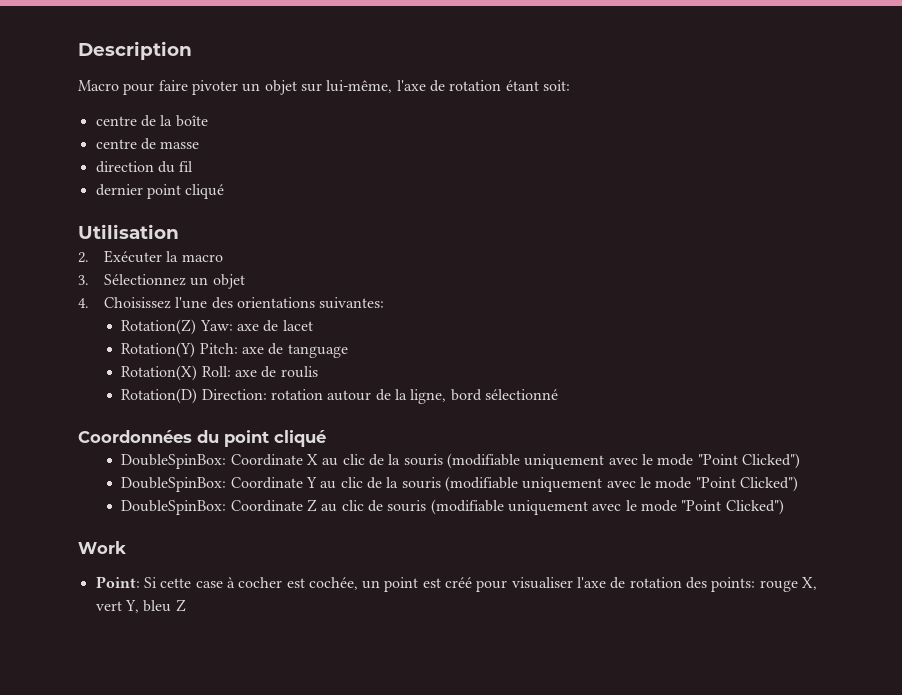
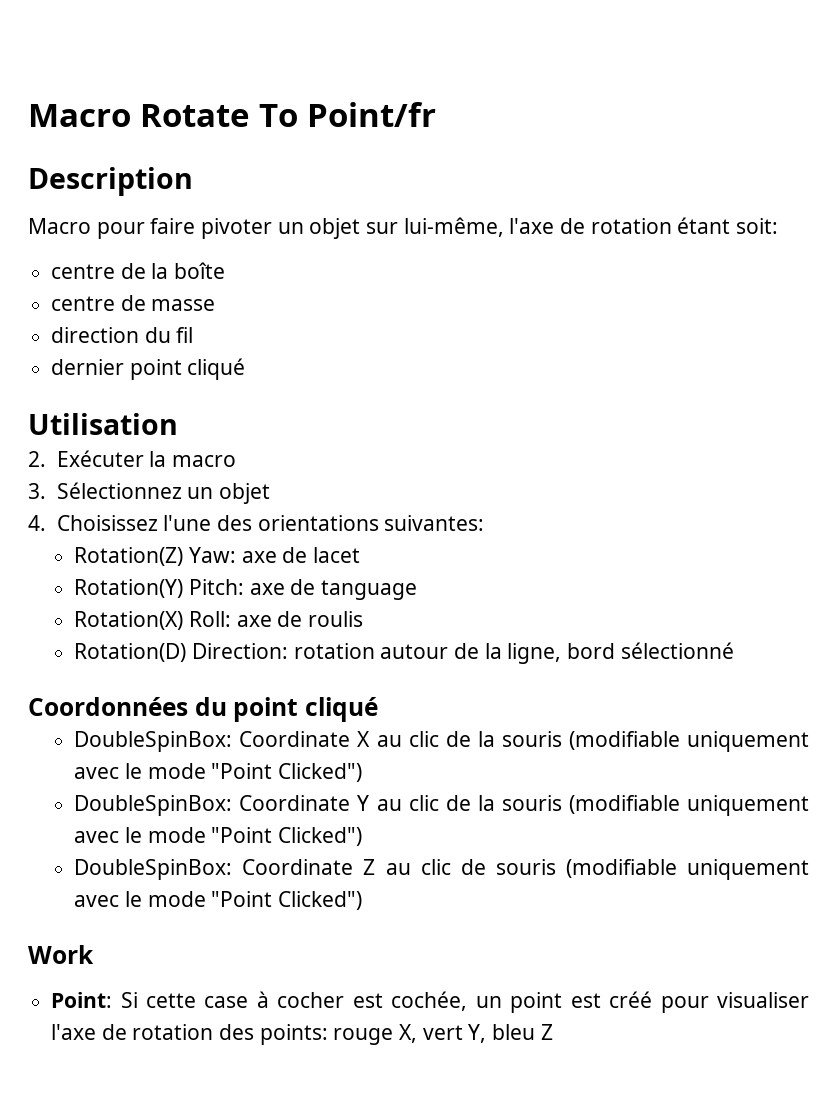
+ Macro Rotate To Point/fr

